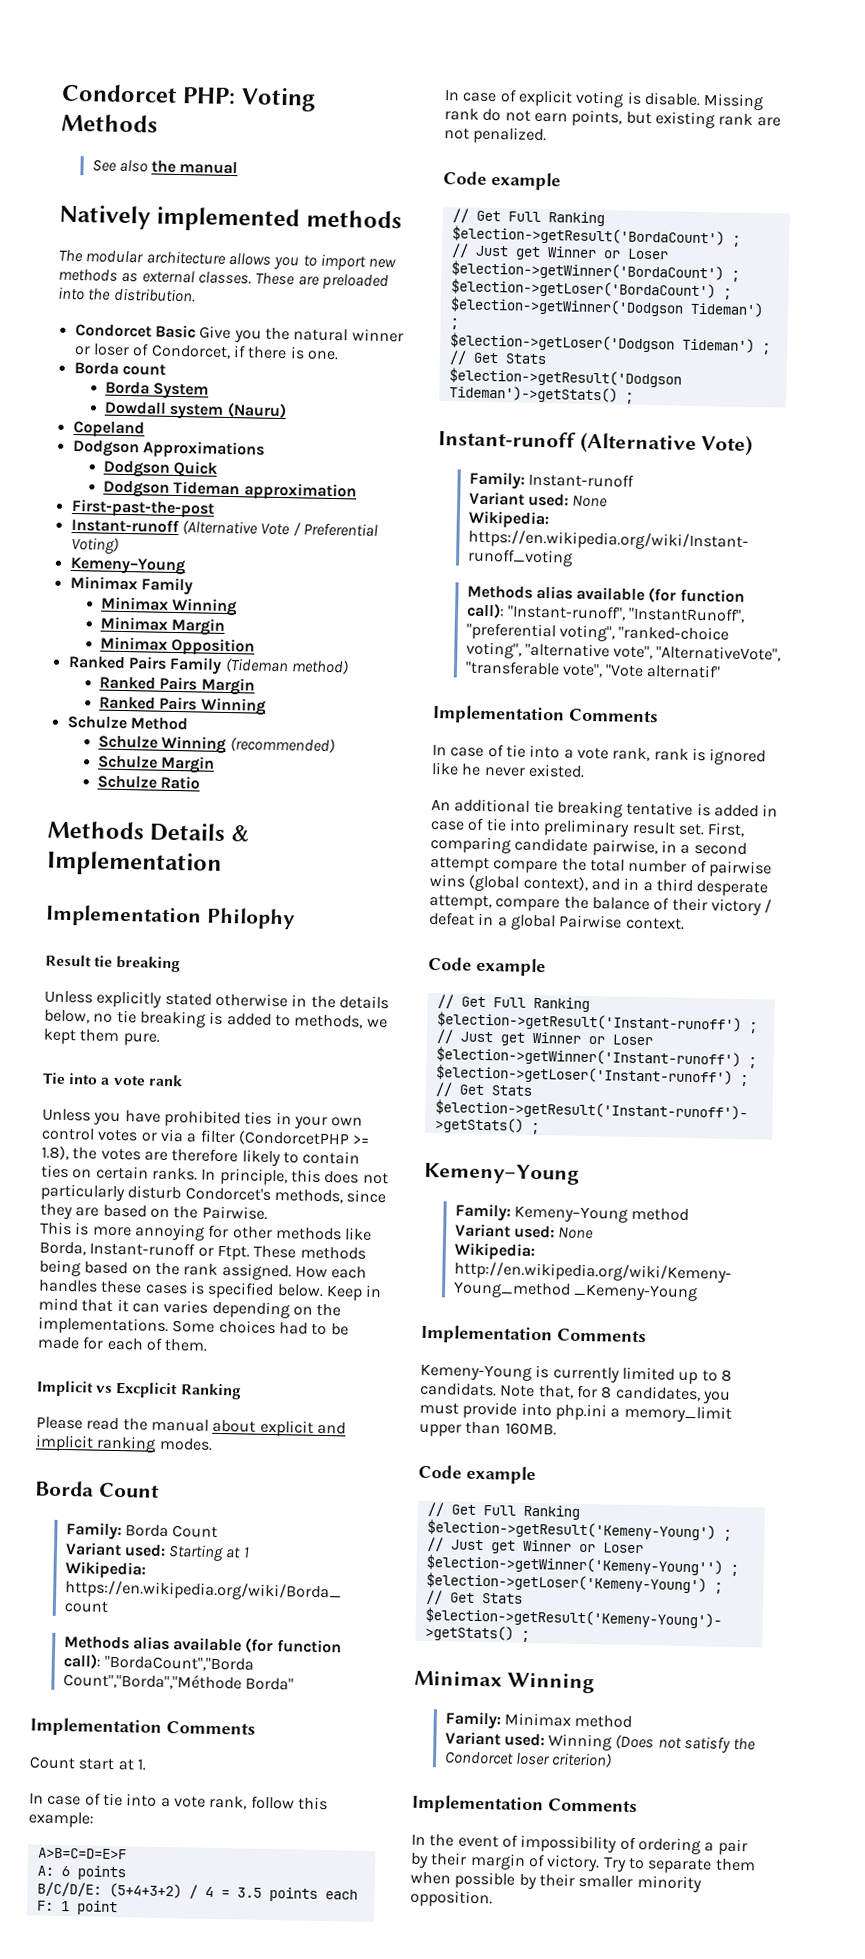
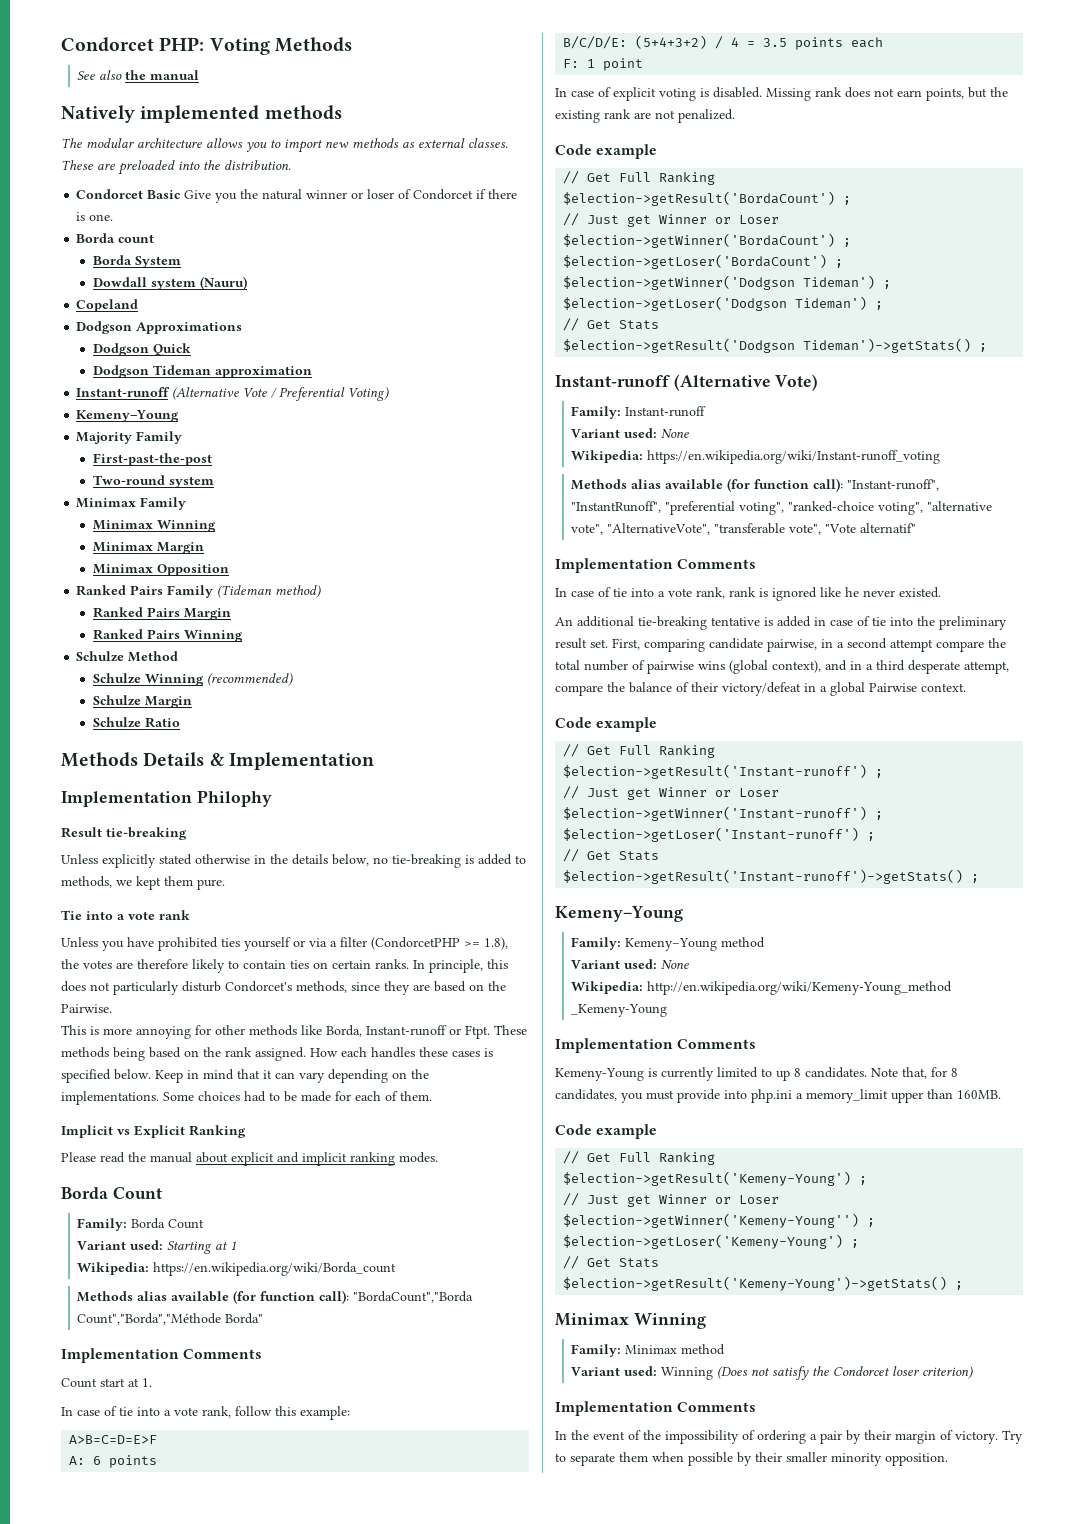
- Condorcet Basic Give you the natural winner or loser of Condorcet, if there is one.
+ Condorcet Basic Give you the natural winner or loser of Condorcet if there is one.
- First-past-the-post
+ Majority Family
+ First-past-the-post
+ Two-round system
- Result tie breaking
+ Result tie-breaking
- Unless explicitly stated otherwise in the details below, no tie breaking is added to methods, we kept them pure.
+ Unless explicitly stated otherwise in the details below, no tie-breaking is added to methods, we kept them pure.
- Unless you have prohibited ties in your own control votes or via a filter (CondorcetPHP >= 1.8), the votes are therefore likely to contain ties on certain ranks.
+ Unless you have prohibited ties yourself or via a filter (CondorcetPHP >= 1.8), the votes are therefore likely to contain ties on certain ranks.
- Keep in mind that it can varies depending on the implementations.
+ Keep in mind that it can vary depending on the implementations.
- Implicit vs Excplicit Ranking
+ Implicit vs Explicit Ranking
- In case of explicit voting is disable.
+ In case of explicit voting is disabled.
- Missing rank do not earn points, but existing rank are not penalized.
+ Missing rank does not earn points, but the existing rank are not penalized.
- An additional tie breaking tentative is added in case of tie into preliminary result set.
+ An additional tie-breaking tentative is added in case of tie into the preliminary result set.
- First, comparing candidate pairwise, in a second attempt compare the total number of pairwise wins (global context), and in a third desperate attempt, compare the balance of their victory / defeat in a global Pairwise context.
+ First, comparing candidate pairwise, in a second attempt compare the total number of pairwise wins (global context), and in a third desperate attempt, compare the balance of their victory/defeat in a global Pairwise context.
- Kemeny-Young is currently limited up to 8 candidats.
+ Kemeny-Young is currently limited to up 8 candidates.
- In the event of impossibility of ordering a pair by their margin of victory.
+ In the event of the impossibility of ordering a pair by their margin of victory.

